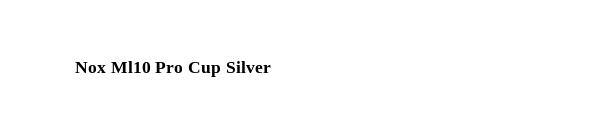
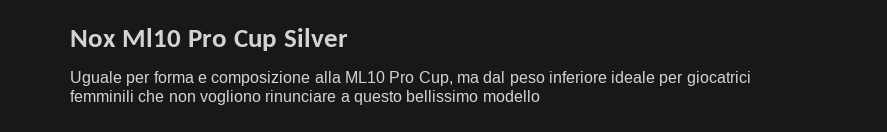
+ Uguale per forma e composizione alla ML10 Pro Cup, ma dal peso inferiore ideale per giocatrici femminili che non vogliono rinunciare a questo bellissimo modello

